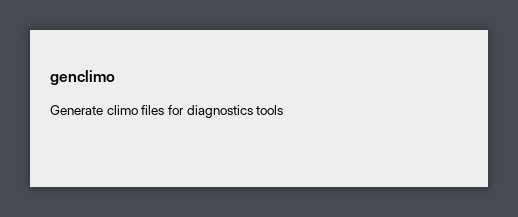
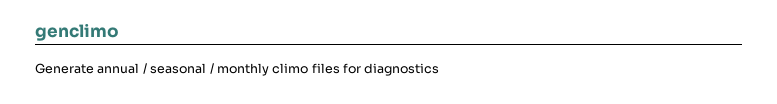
- Generate climo files for diagnostics tools
+ Generate annual / seasonal / monthly climo files for diagnostics

